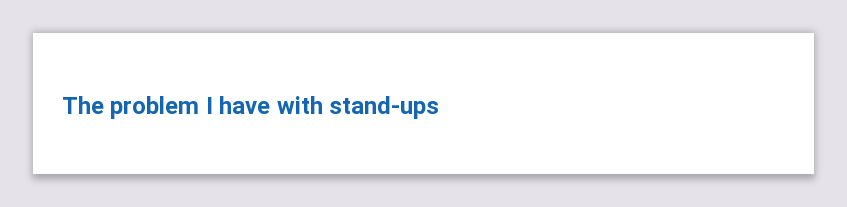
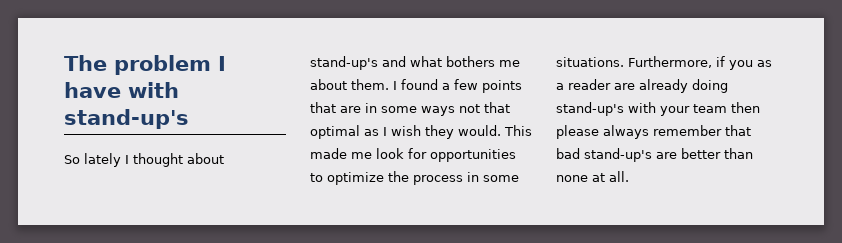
- The problem I have with stand-ups
+ The problem I have with stand-up's
+ So lately I thought about stand-up's and what bothers me about them. I found a few points that are in some ways not that optimal as I wish they would. This made me look for opportunities to optimize the process in some situations. Furthermore, if you as a reader are already doing stand-up's with your team then please always remember that bad stand-up's are better than none at all.

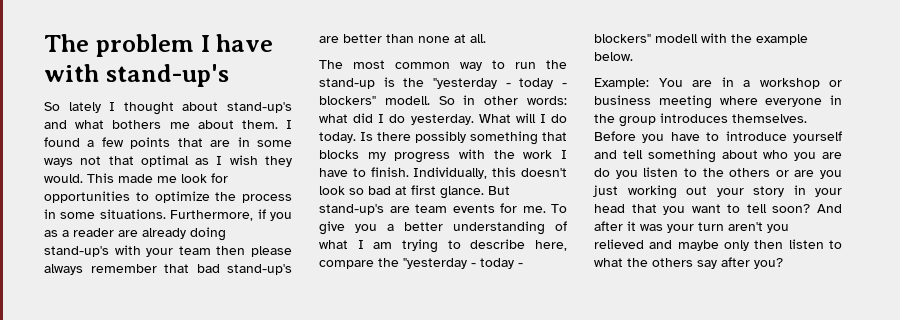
+ The most common way to run the stand-up is the "yesterday - today - blockers" modell. So in other words: what did I do yesterday. What will I do today. Is there possibly something that blocks my progress with the work I have to finish. Individually, this doesn't look so bad at first glance. But stand-up's are team events for me. To give you a better understanding of what I am trying to describe here, compare the "yesterday - today - blockers" modell with the example below.
+ Example: You are in a workshop or business meeting where everyone in the group introduces themselves. Before you have to introduce yourself and tell something about who you are do you listen to the others or are you just working out your story in your head that you want to tell soon? And after it was your turn aren't you relieved and maybe only then listen to what the others say after you?

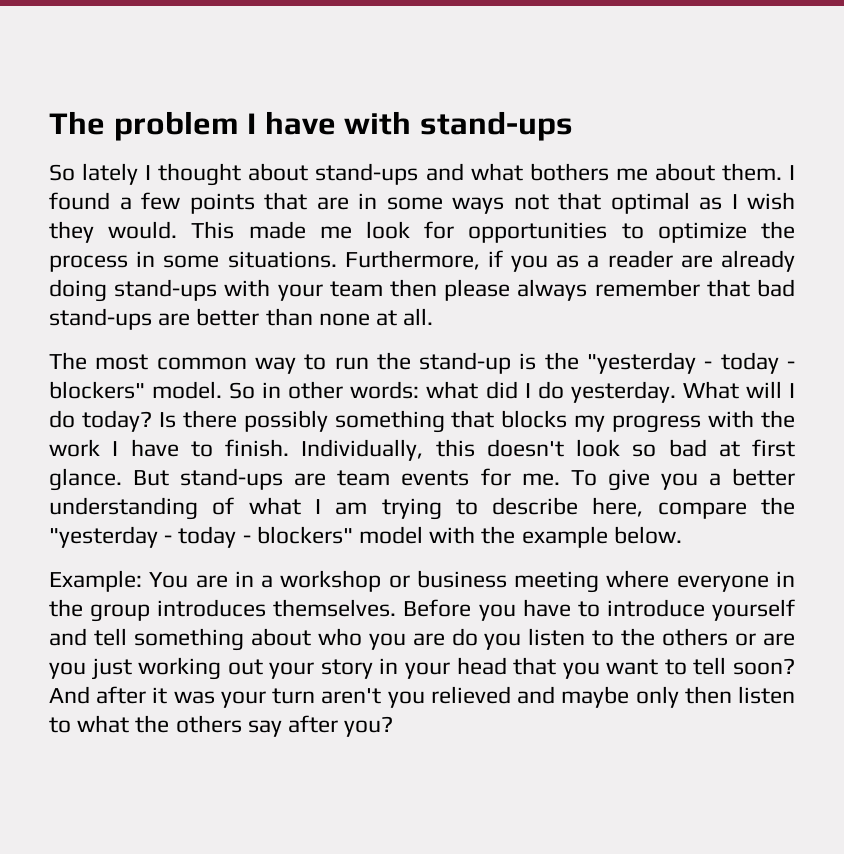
- The problem I have with stand-up's
+ The problem I have with stand-ups
- So lately I thought about stand-up's and what bothers me about them.
+ So lately I thought about stand-ups and what bothers me about them.
- Furthermore, if you as a reader are already doing stand-up's with your team then please always remember that bad stand-up's are better than none at all.
+ Furthermore, if you as a reader are already doing stand-ups with your team then please always remember that bad stand-ups are better than none at all.
- The most common way to run the stand-up is the "yesterday - today - blockers" modell.
+ The most common way to run the stand-up is the "yesterday - today - blockers" model.
- What will I do today.
+ What will I do today?
- But stand-up's are team events for me.
+ But stand-ups are team events for me.
- To give you a better understanding of what I am trying to describe here, compare the "yesterday - today - blockers" modell with the example below.
+ To give you a better understanding of what I am trying to describe here, compare the "yesterday - today - blockers" model with the example below.

